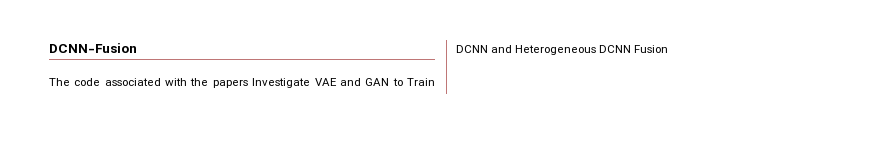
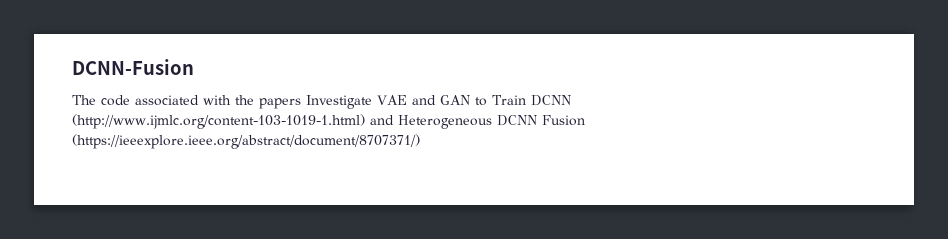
- The code associated with the papers Investigate VAE and GAN to Train DCNN and Heterogeneous DCNN Fusion
+ The code associated with the papers Investigate VAE and GAN to Train DCNN (http://www.ijmlc.org/content-103-1019-1.html) and Heterogeneous DCNN Fusion (https://ieeexplore.ieee.org/abstract/document/8707371/)

